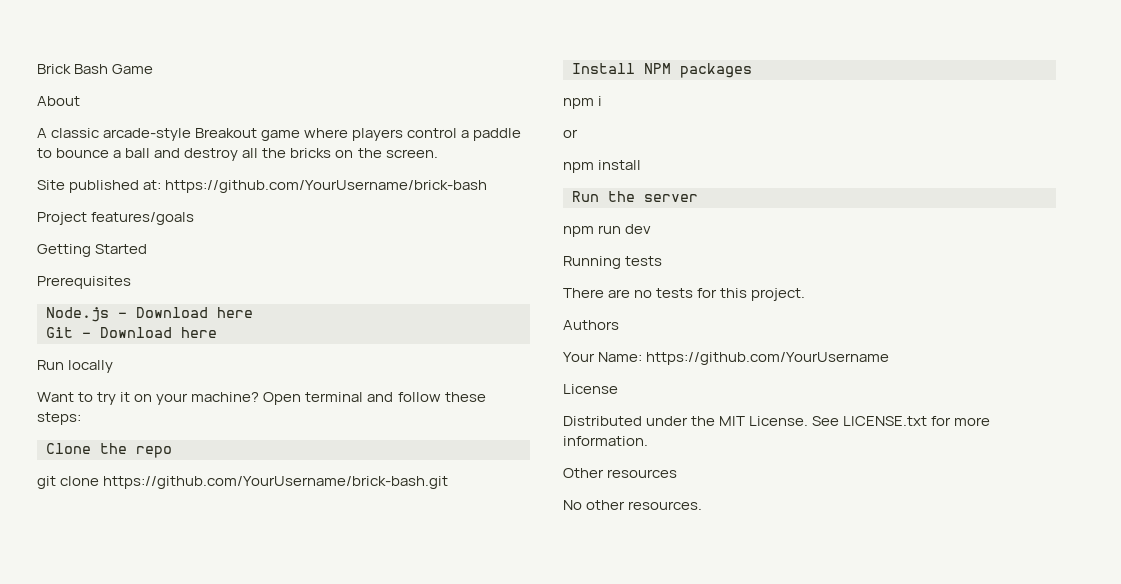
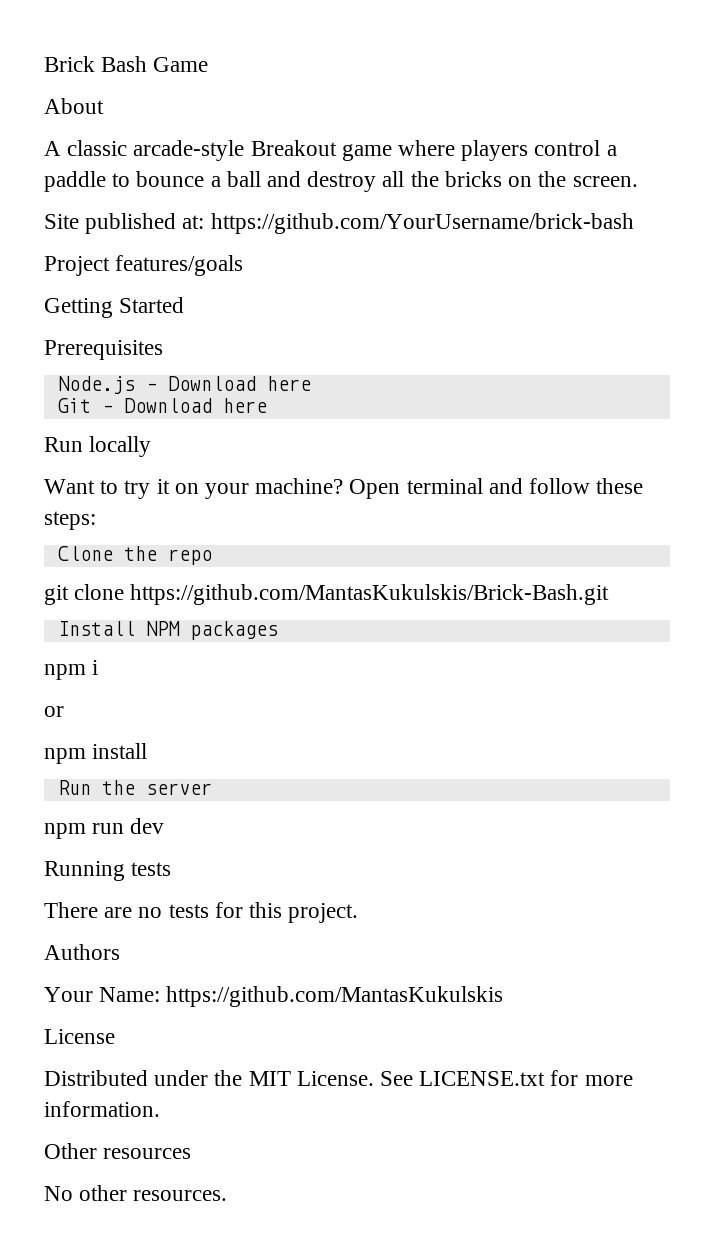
- git clone https://github.com/YourUsername/brick-bash.git
+ git clone https://github.com/MantasKukulskis/Brick-Bash.git
- Your Name: https://github.com/YourUsername
+ Your Name: https://github.com/MantasKukulskis

